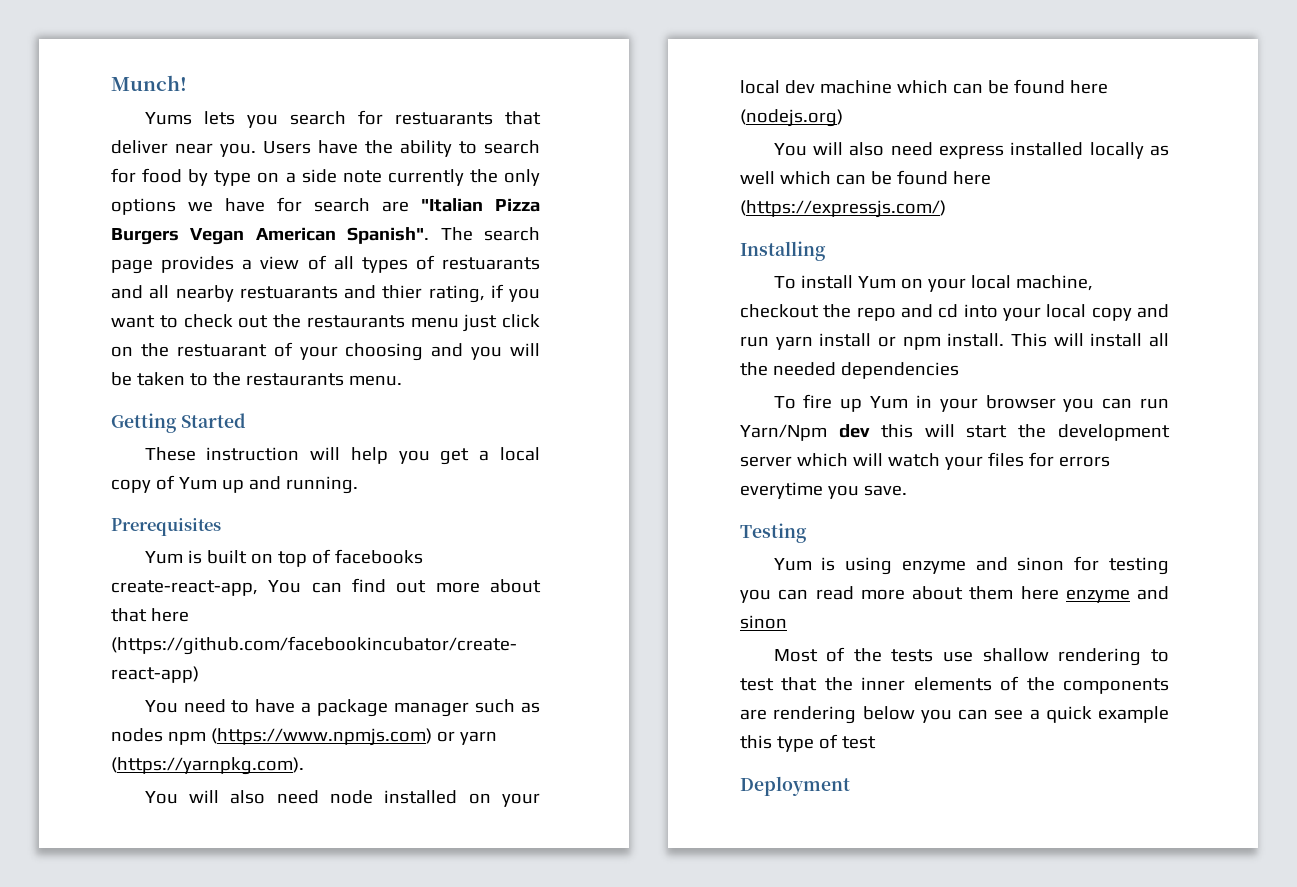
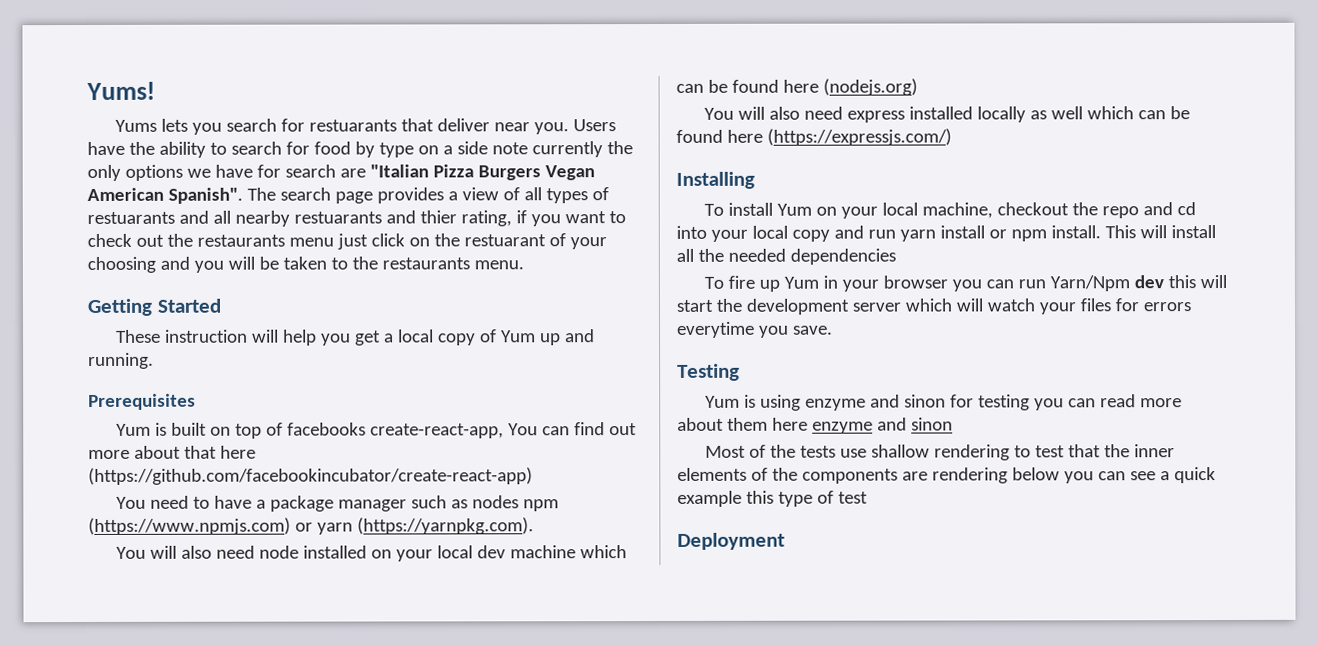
- Munch!
+ Yums!

